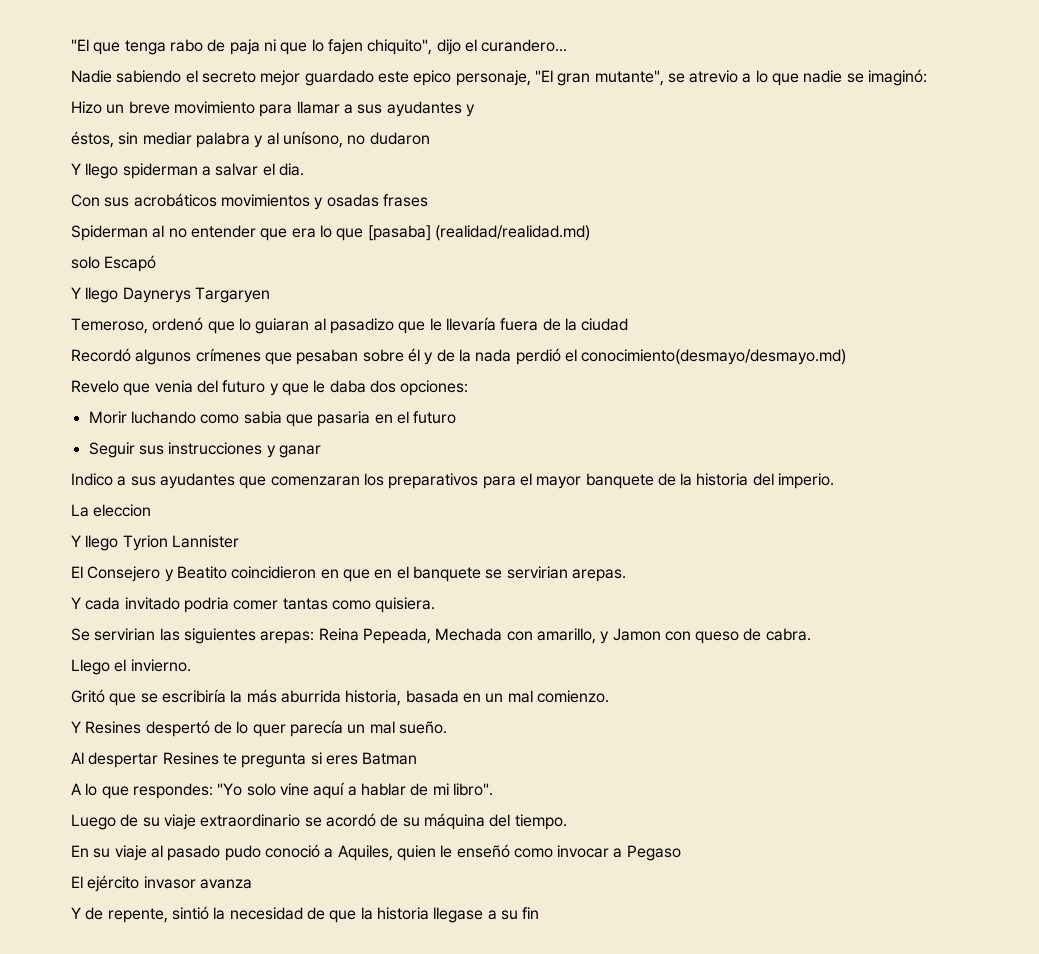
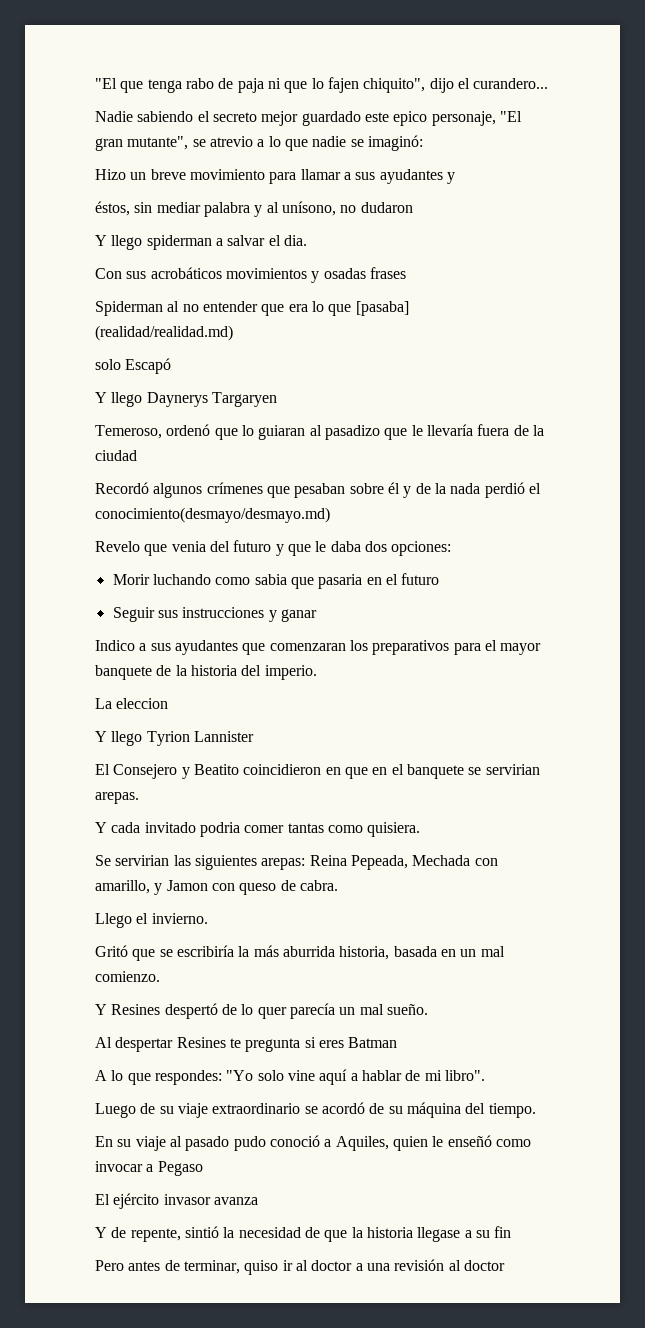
+ Pero antes de terminar, quiso ir al doctor a una revisión al doctor

